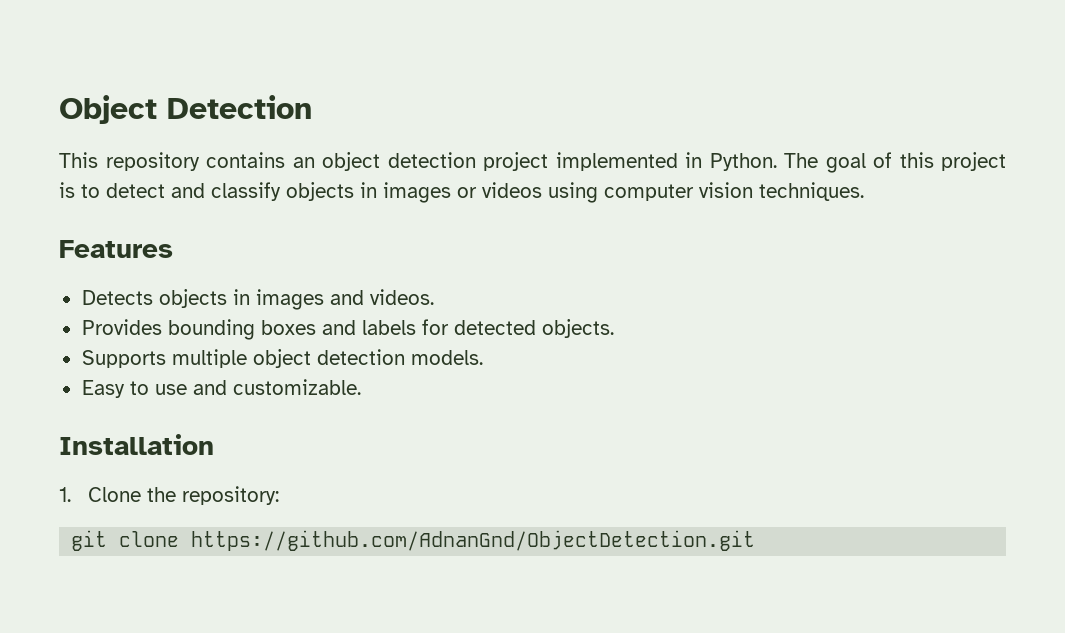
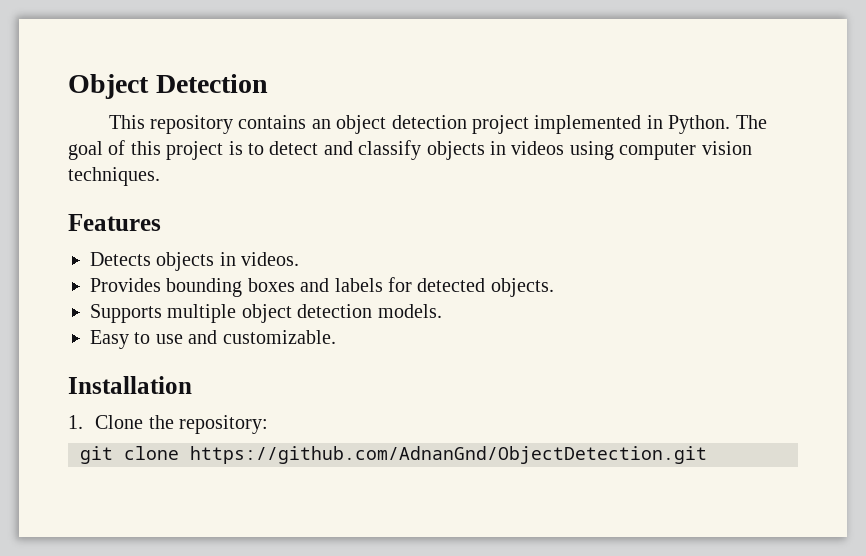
- The goal of this project is to detect and classify objects in images or videos using computer vision techniques.
+ The goal of this project is to detect and classify objects in videos using computer vision techniques.
- Detects objects in images and videos.
+ Detects objects in videos.

